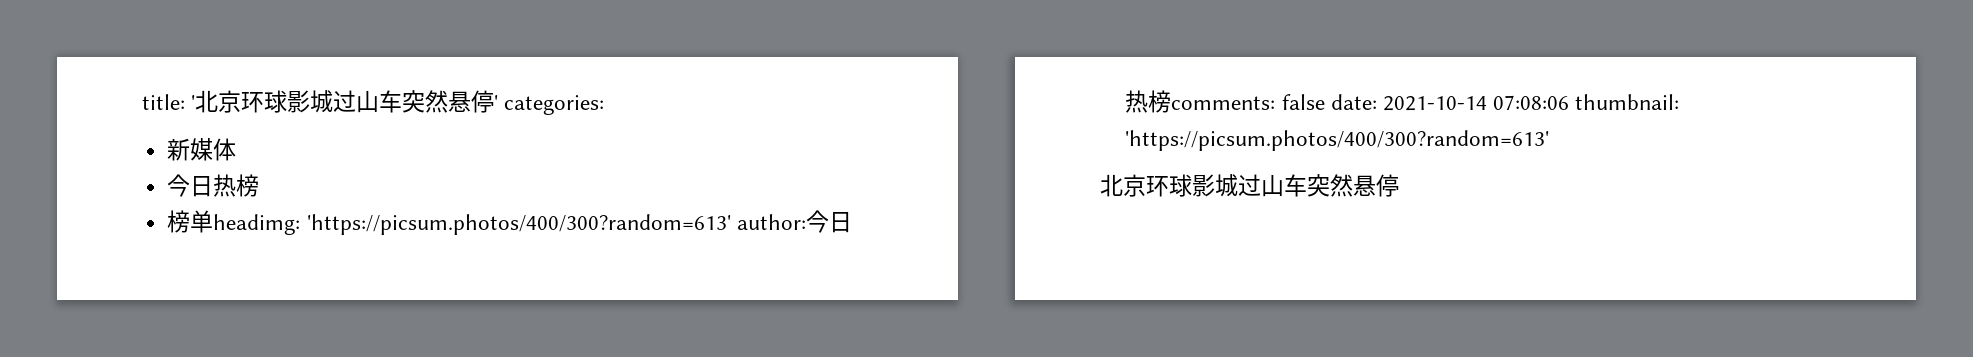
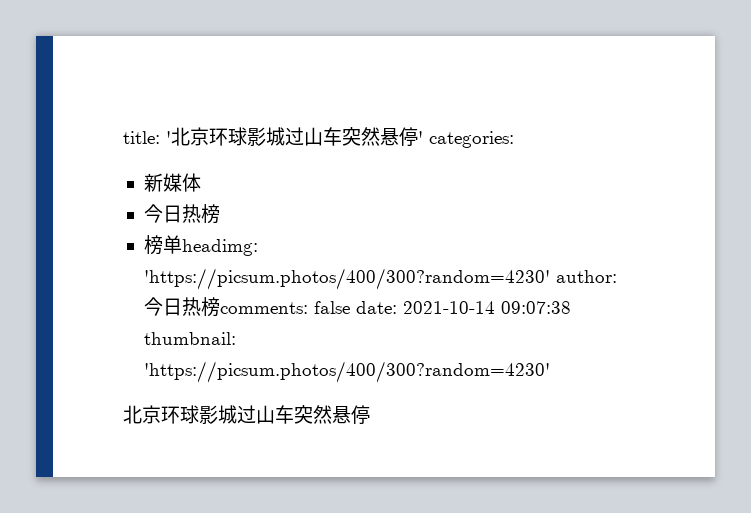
- 榜单headimg: 'https://picsum.photos/400/300?random=613' author:今日热榜comments: false date: 2021-10-14 07:08:06 thumbnail: 'https://picsum.photos/400/300?random=613'
+ 榜单headimg: 'https://picsum.photos/400/300?random=4230' author:今日热榜comments: false date: 2021-10-14 09:07:38 thumbnail: 'https://picsum.photos/400/300?random=4230'

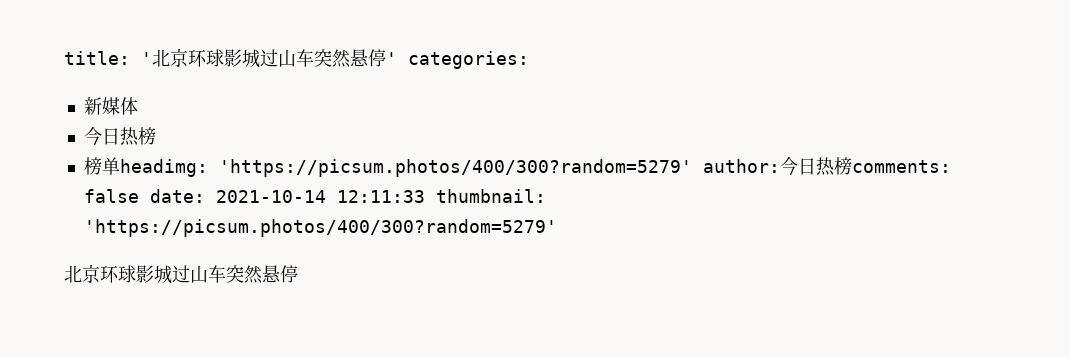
- 榜单headimg: 'https://picsum.photos/400/300?random=4230' author:今日热榜comments: false date: 2021-10-14 09:07:38 thumbnail: 'https://picsum.photos/400/300?random=4230'
+ 榜单headimg: 'https://picsum.photos/400/300?random=5279' author:今日热榜comments: false date: 2021-10-14 12:11:33 thumbnail: 'https://picsum.photos/400/300?random=5279'

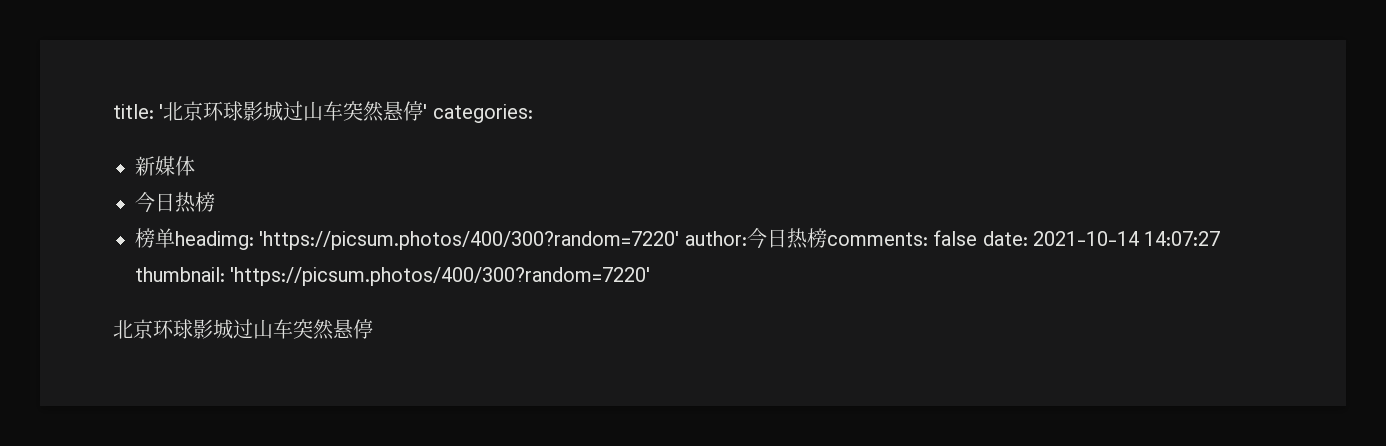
- 榜单headimg: 'https://picsum.photos/400/300?random=5279' author:今日热榜comments: false date: 2021-10-14 12:11:33 thumbnail: 'https://picsum.photos/400/300?random=5279'
+ 榜单headimg: 'https://picsum.photos/400/300?random=7220' author:今日热榜comments: false date: 2021-10-14 14:07:27 thumbnail: 'https://picsum.photos/400/300?random=7220'

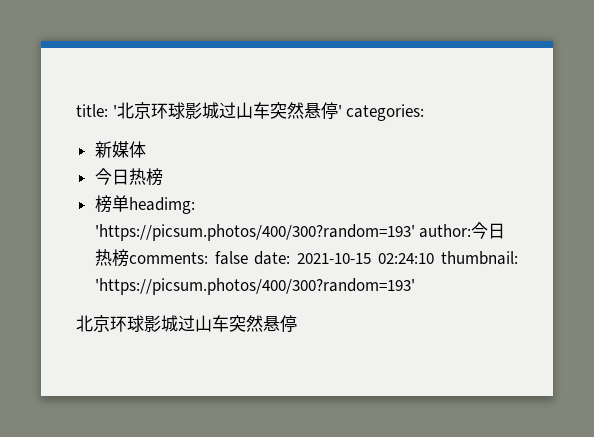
- 榜单headimg: 'https://picsum.photos/400/300?random=7220' author:今日热榜comments: false date: 2021-10-14 14:07:27 thumbnail: 'https://picsum.photos/400/300?random=7220'
+ 榜单headimg: 'https://picsum.photos/400/300?random=193' author:今日热榜comments: false date: 2021-10-15 02:24:10 thumbnail: 'https://picsum.photos/400/300?random=193'

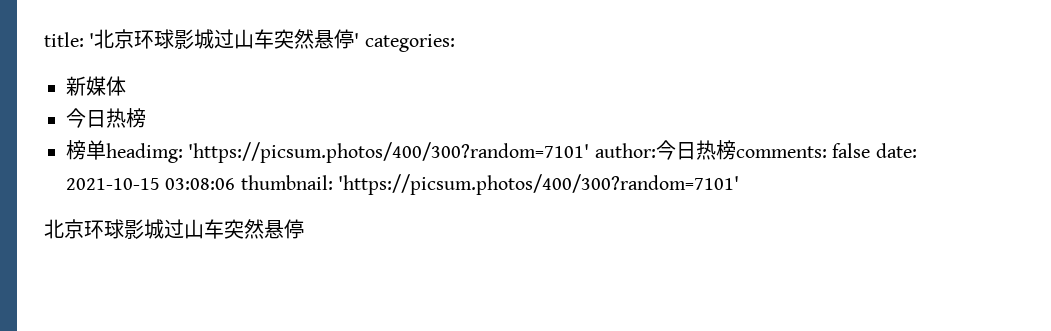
- 榜单headimg: 'https://picsum.photos/400/300?random=193' author:今日热榜comments: false date: 2021-10-15 02:24:10 thumbnail: 'https://picsum.photos/400/300?random=193'
+ 榜单headimg: 'https://picsum.photos/400/300?random=7101' author:今日热榜comments: false date: 2021-10-15 03:08:06 thumbnail: 'https://picsum.photos/400/300?random=7101'

